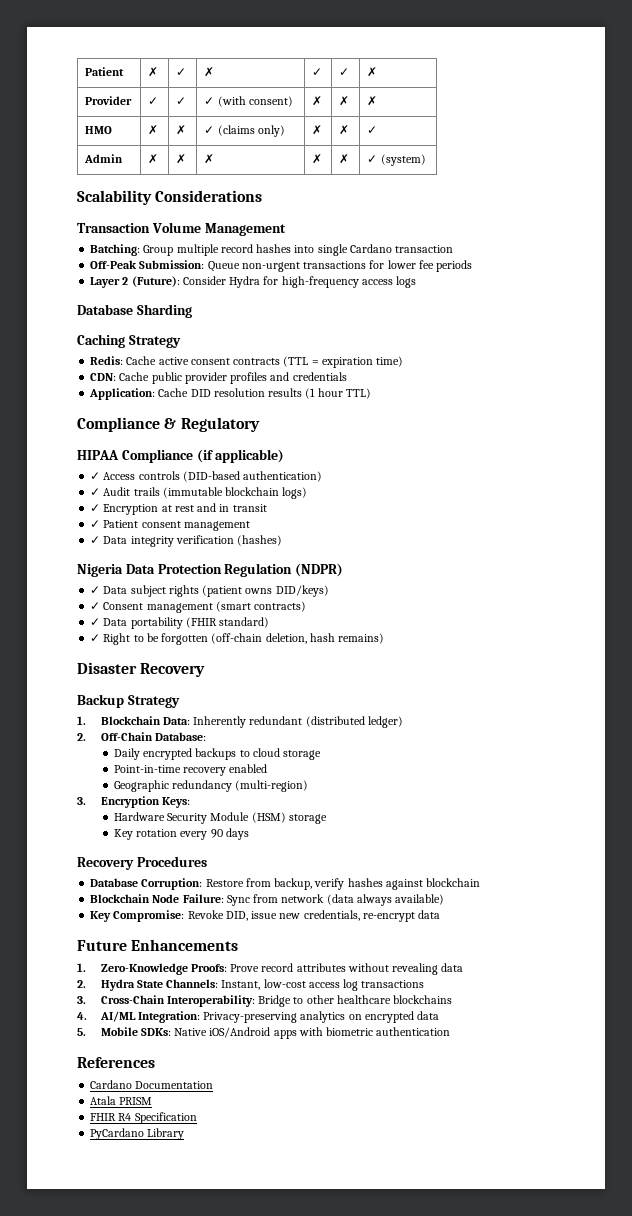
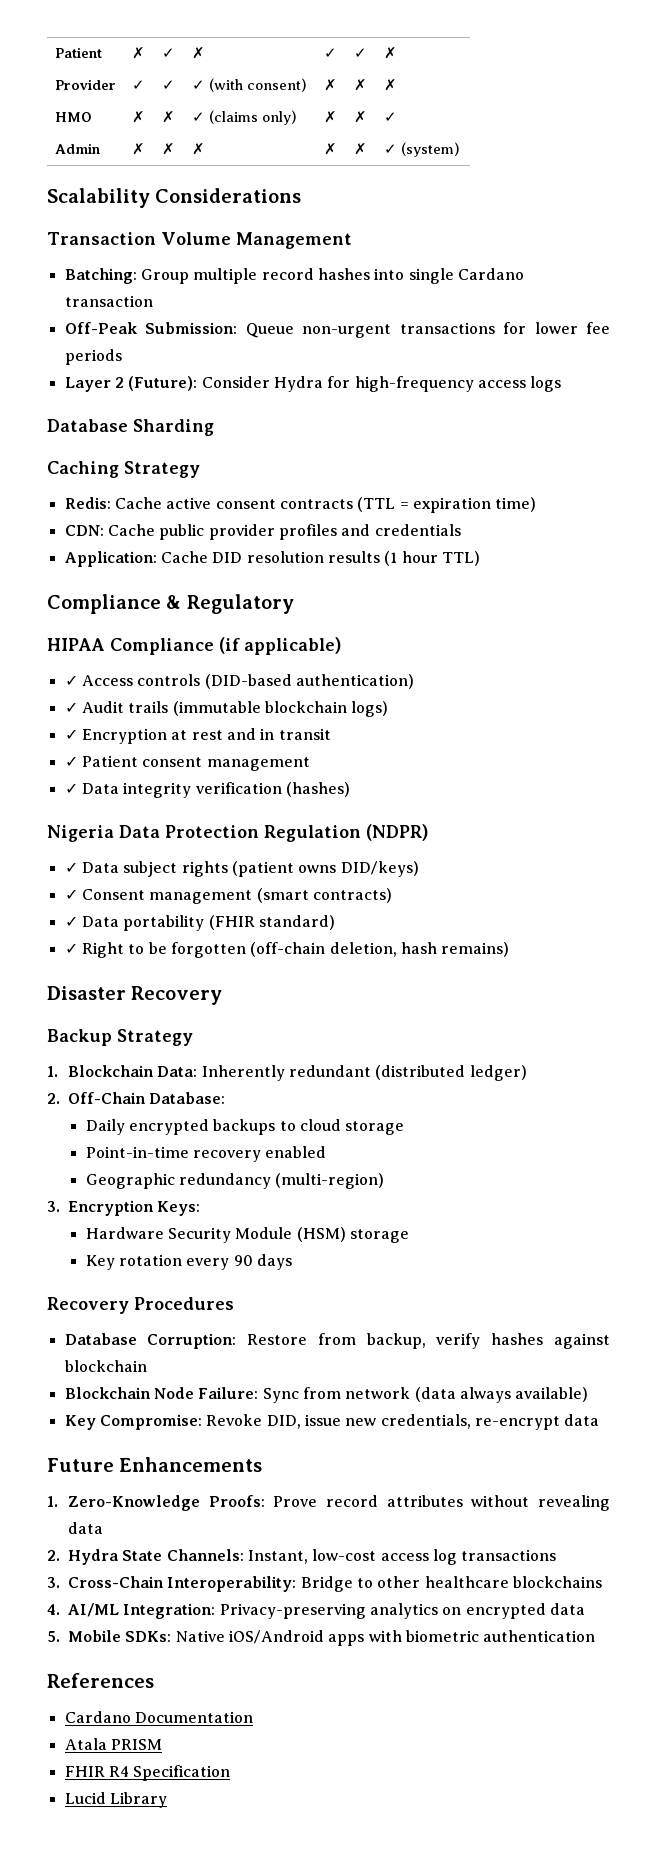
- PyCardano Library
+ Lucid Library

